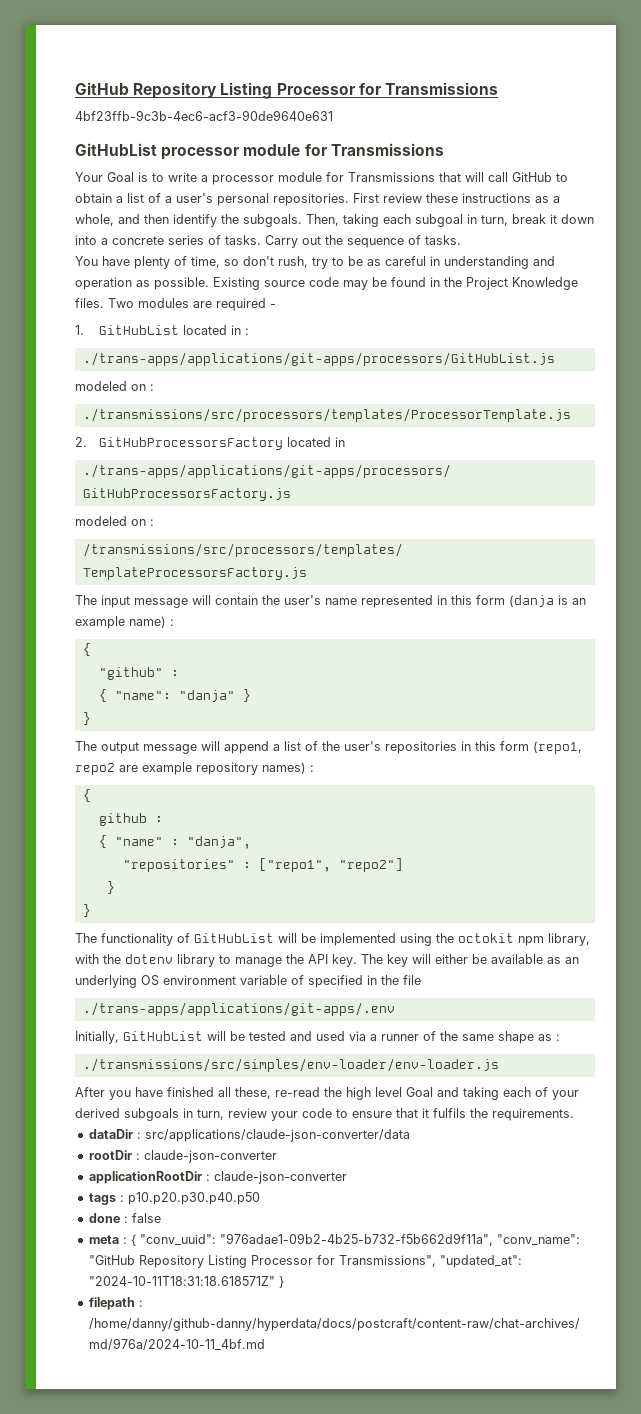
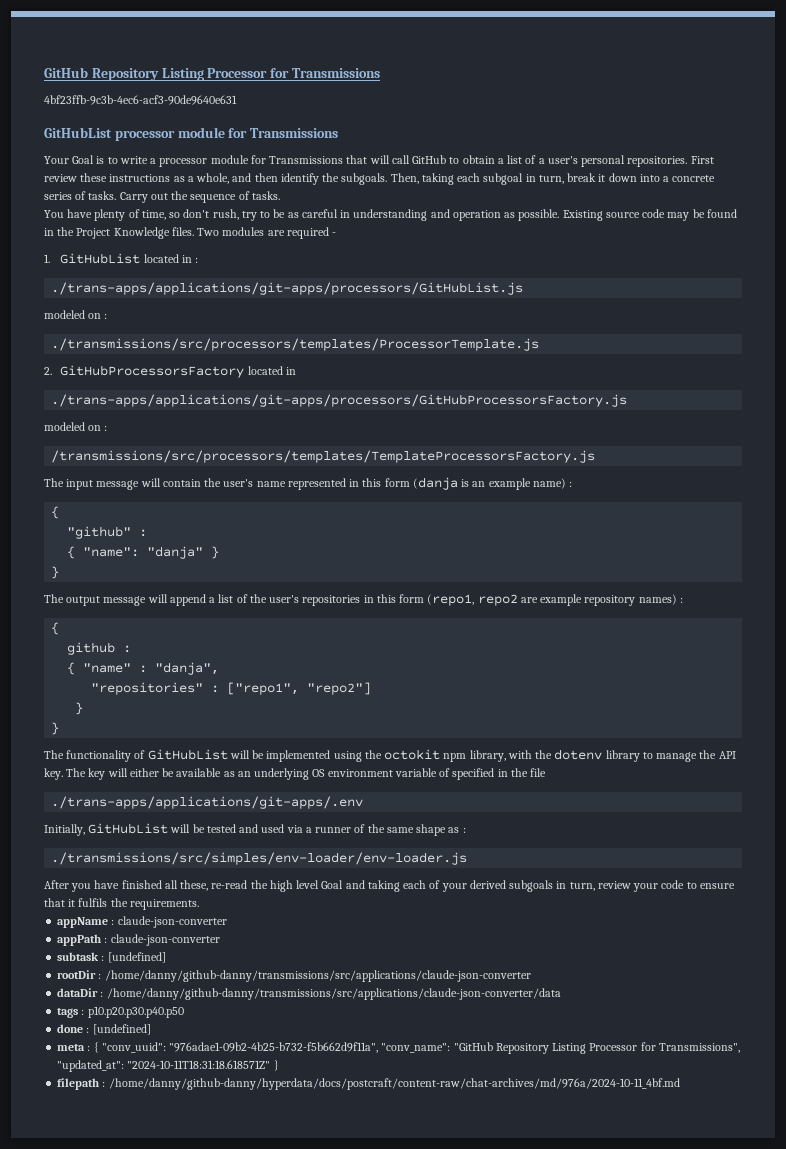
- dataDir : src/applications/claude-json-converter/data
- rootDir : claude-json-converter
- applicationRootDir : claude-json-converter
+ appName : claude-json-converter
+ appPath : claude-json-converter
+ subtask : [undefined]
+ rootDir : /home/danny/github-danny/transmissions/src/applications/claude-json-converter
+ dataDir : /home/danny/github-danny/transmissions/src/applications/claude-json-converter/data
- done : false
+ done : [undefined]

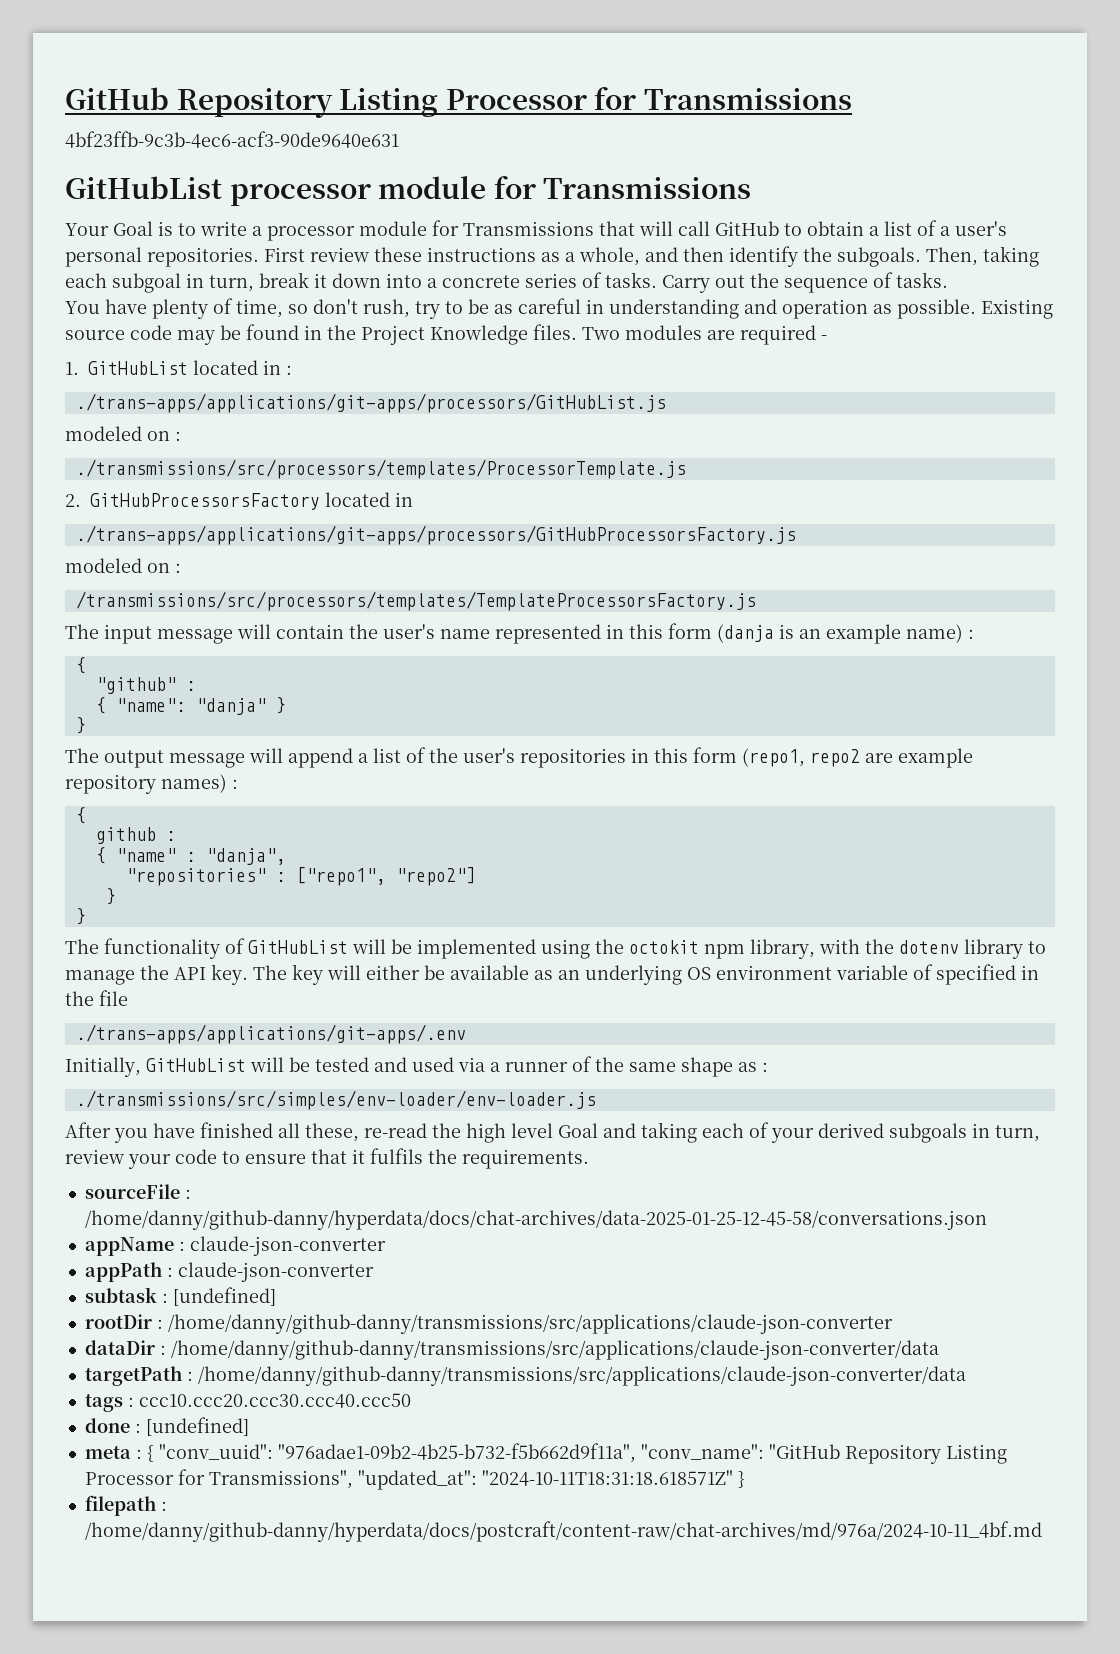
+ sourceFile : /home/danny/github-danny/hyperdata/docs/chat-archives/data-2025-01-25-12-45-58/conversations.json
+ targetPath : /home/danny/github-danny/transmissions/src/applications/claude-json-converter/data
- tags : p10.p20.p30.p40.p50
+ tags : ccc10.ccc20.ccc30.ccc40.ccc50

